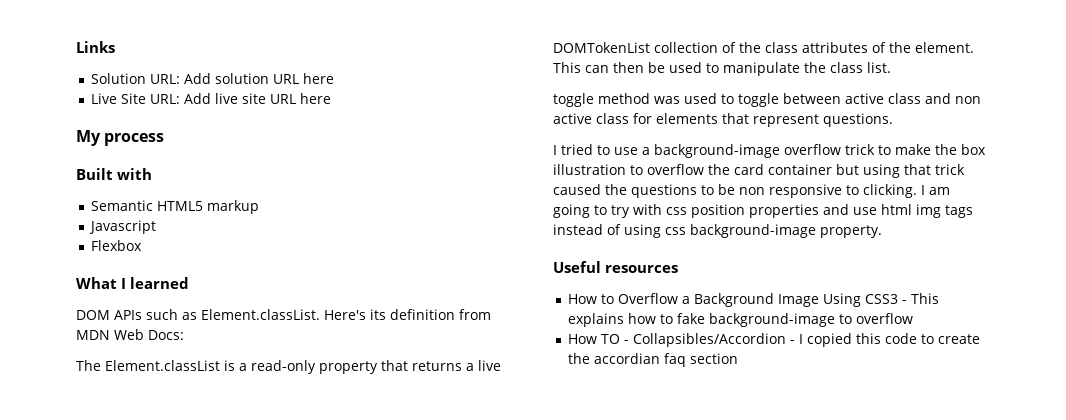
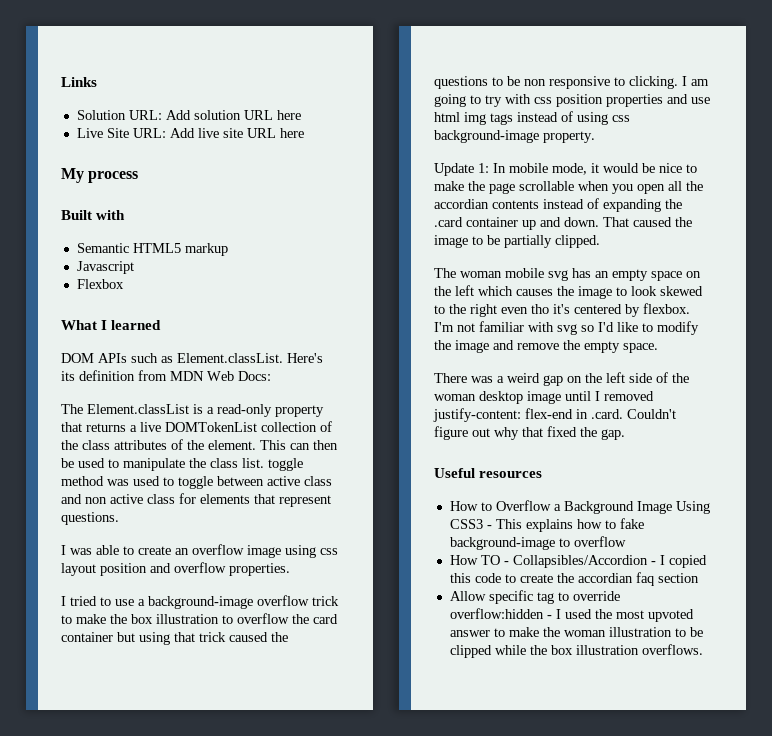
- This can then be used to manipulate the class list.
- toggle method was used to toggle between active class and non active class for elements that represent questions.
+ This can then be used to manipulate the class list. toggle method was used to toggle between active class and non active class for elements that represent questions.
+ I was able to create an overflow image using css layout position and overflow properties.
+ Update 1: In mobile mode, it would be nice to make the page scrollable when you open all the accordian contents instead of expanding the .card container up and down. That caused the image to be partially clipped.
+ The woman mobile svg has an empty space on the left which causes the image to look skewed to the right even tho it's centered by flexbox. I'm not familiar with svg so I'd like to modify the image and remove the empty space.
+ There was a weird gap on the left side of the woman desktop image until I removed justify-content: flex-end in .card. Couldn't figure out why that fixed the gap.
+ Allow specific tag to override overflow:hidden - I used the most upvoted answer to make the woman illustration to be clipped while the box illustration overflows.

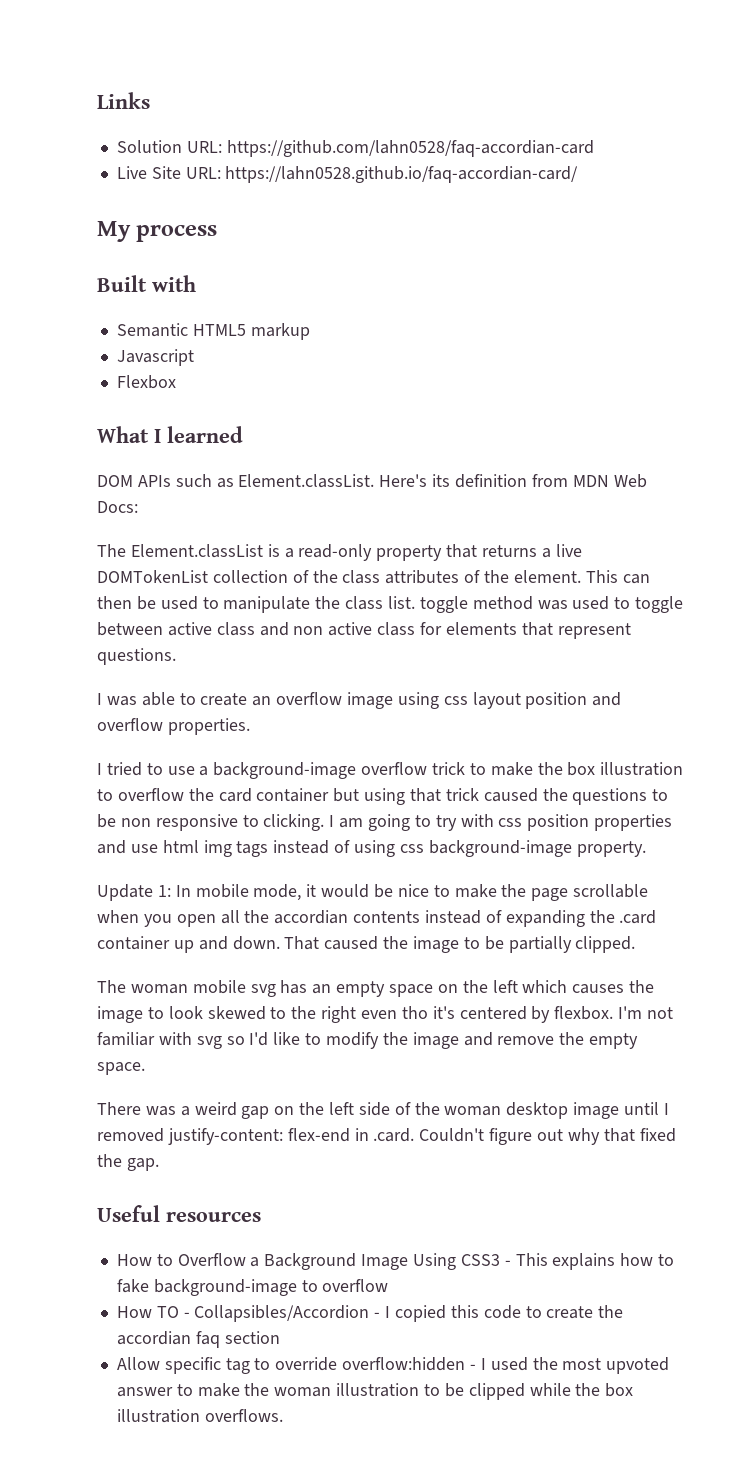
- Solution URL: Add solution URL here
+ Solution URL: https://github.com/lahn0528/faq-accordian-card
- Live Site URL: Add live site URL here
+ Live Site URL: https://lahn0528.github.io/faq-accordian-card/

